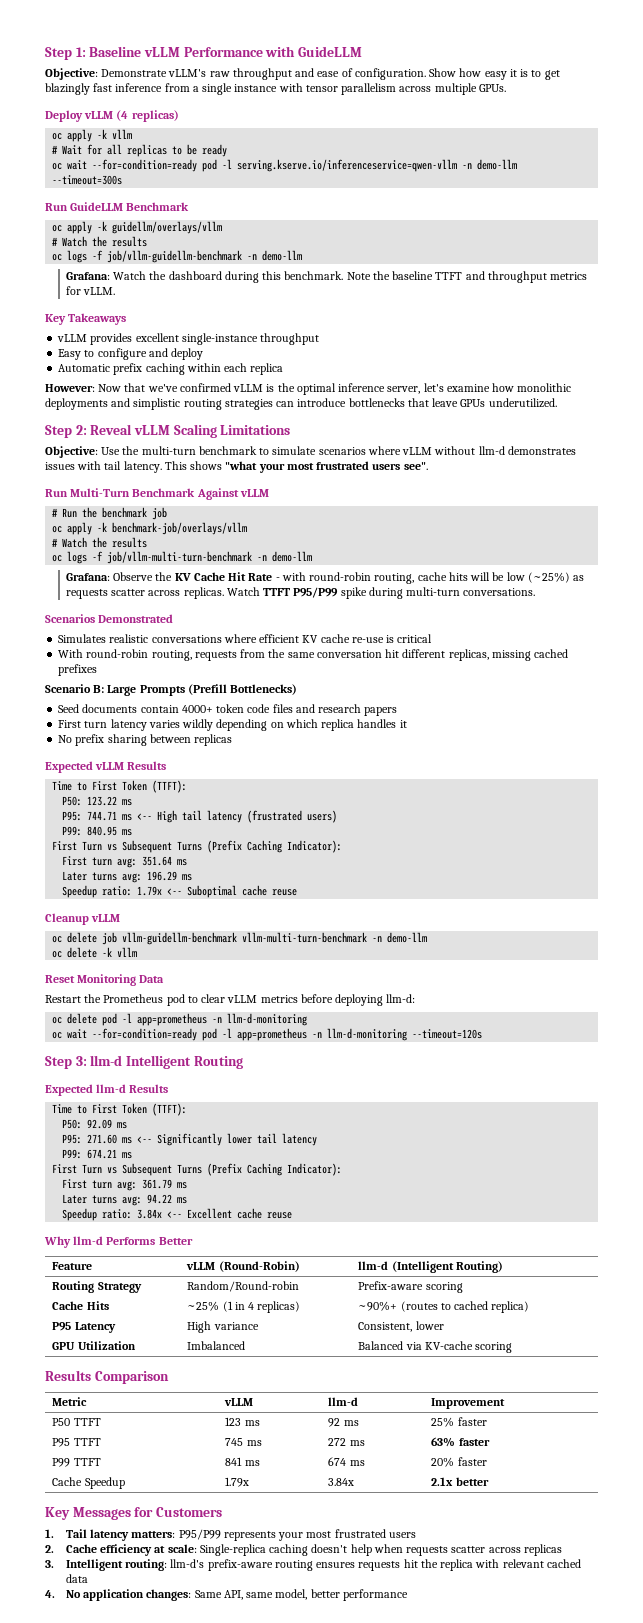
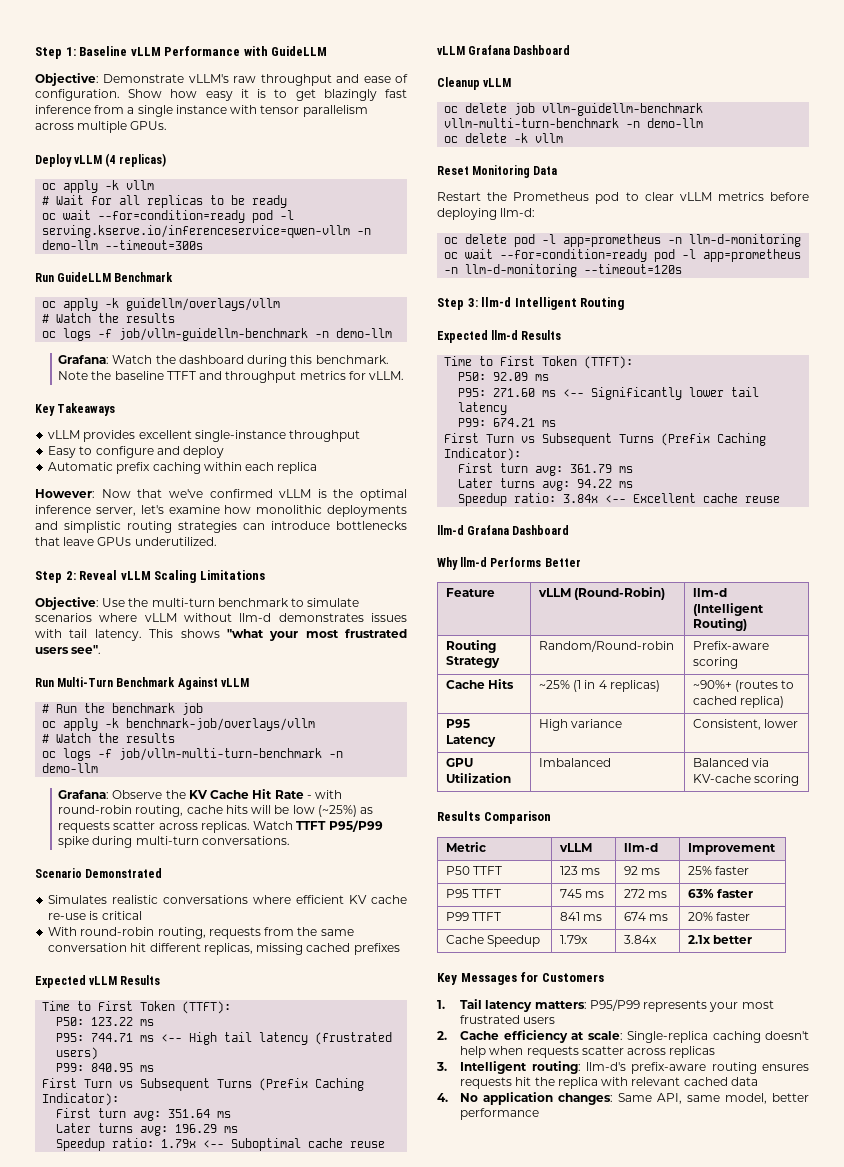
- Scenarios Demonstrated
+ Scenario Demonstrated
- Scenario B: Large Prompts (Prefill Bottlenecks)
- Seed documents contain 4000+ token code files and research papers
- First turn latency varies wildly depending on which replica handles it
- No prefix sharing between replicas
+ vLLM Grafana Dashboard
+ llm-d Grafana Dashboard

